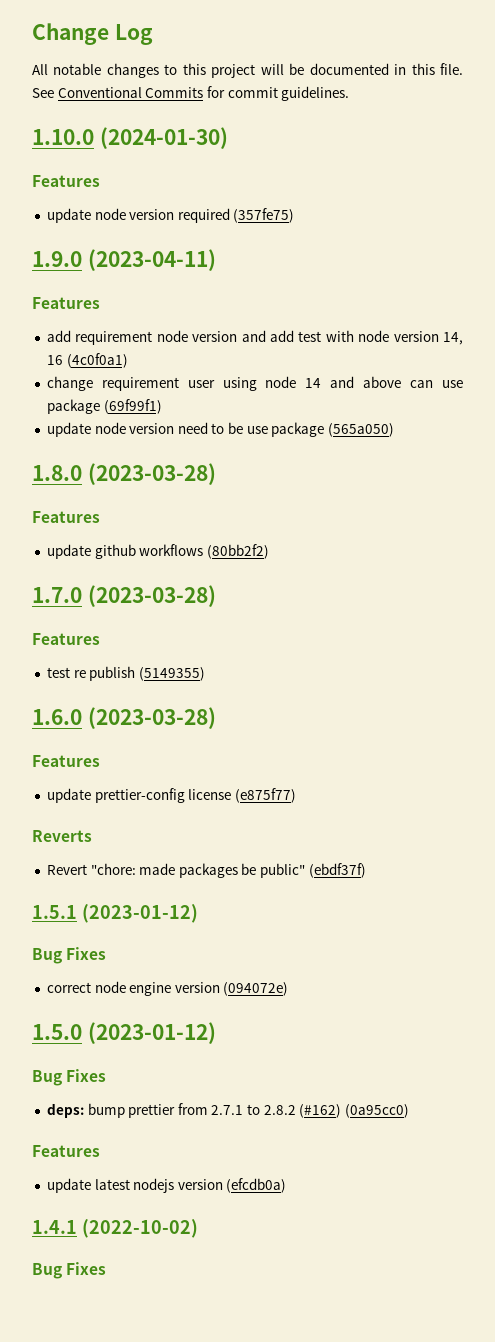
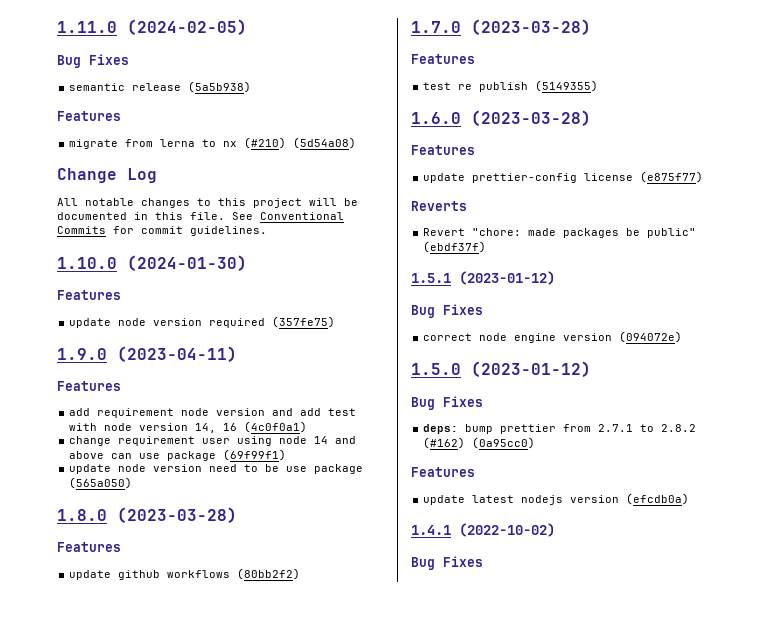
+ 1.11.0 (2024-02-05)
+ Bug Fixes
+ semantic release (5a5b938)
+ Features
+ migrate from lerna to nx (#210) (5d54a08)

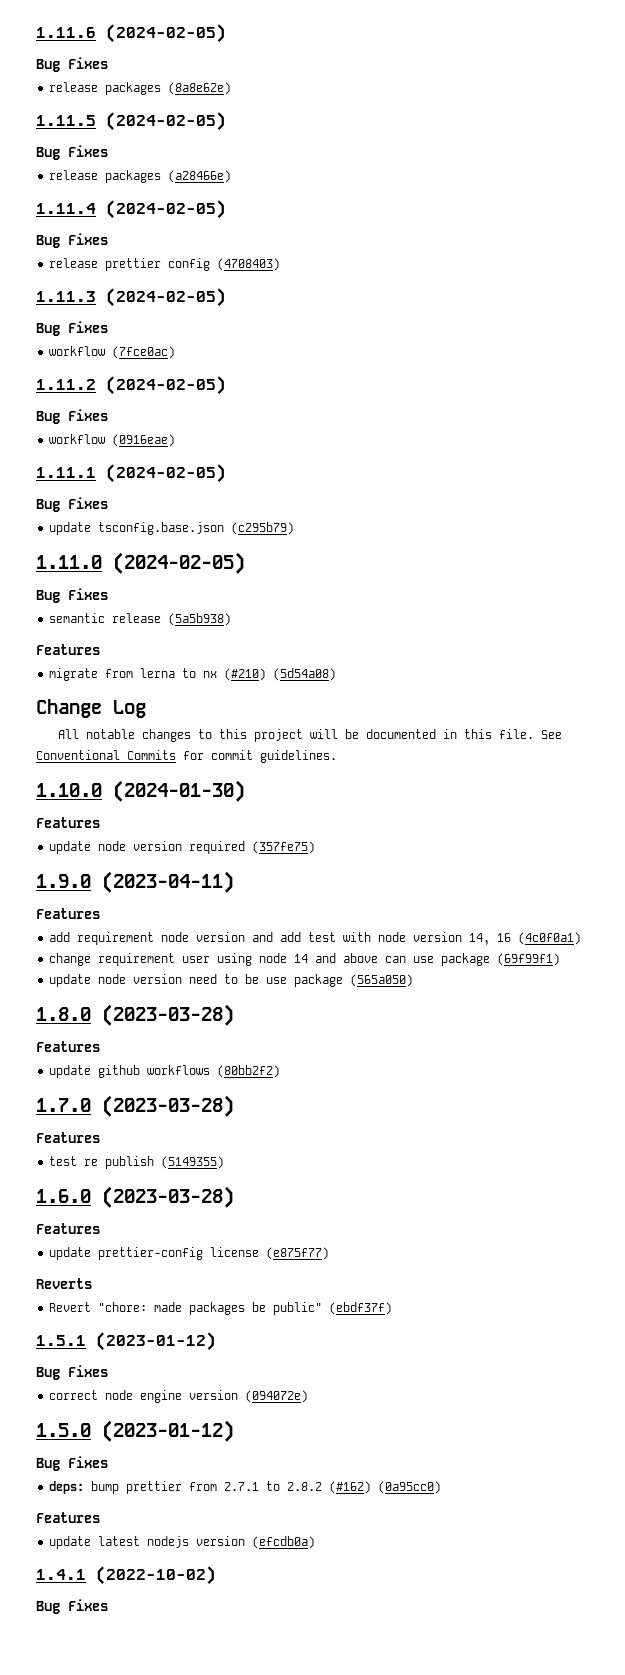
+ 1.11.6 (2024-02-05)
+ Bug Fixes
+ release packages (8a8e62e)
+ 1.11.5 (2024-02-05)
+ Bug Fixes
+ release packages (a28466e)
+ 1.11.4 (2024-02-05)
+ Bug Fixes
+ release prettier config (4708403)
+ 1.11.3 (2024-02-05)
+ Bug Fixes
+ workflow (7fce0ac)
+ 1.11.2 (2024-02-05)
+ Bug Fixes
+ workflow (0916eae)
+ 1.11.1 (2024-02-05)
+ Bug Fixes
+ update tsconfig.base.json (c295b79)

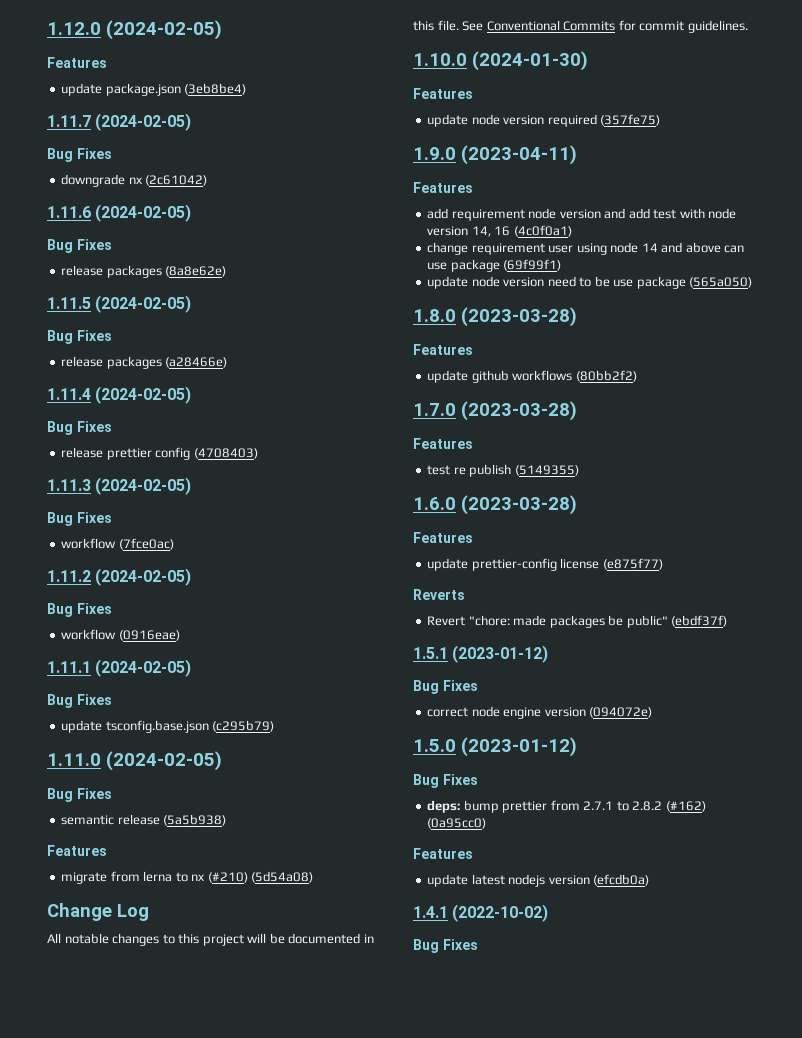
+ 1.12.0 (2024-02-05)
+ Features
+ update package.json (3eb8be4)
+ 1.11.7 (2024-02-05)
+ Bug Fixes
+ downgrade nx (2c61042)

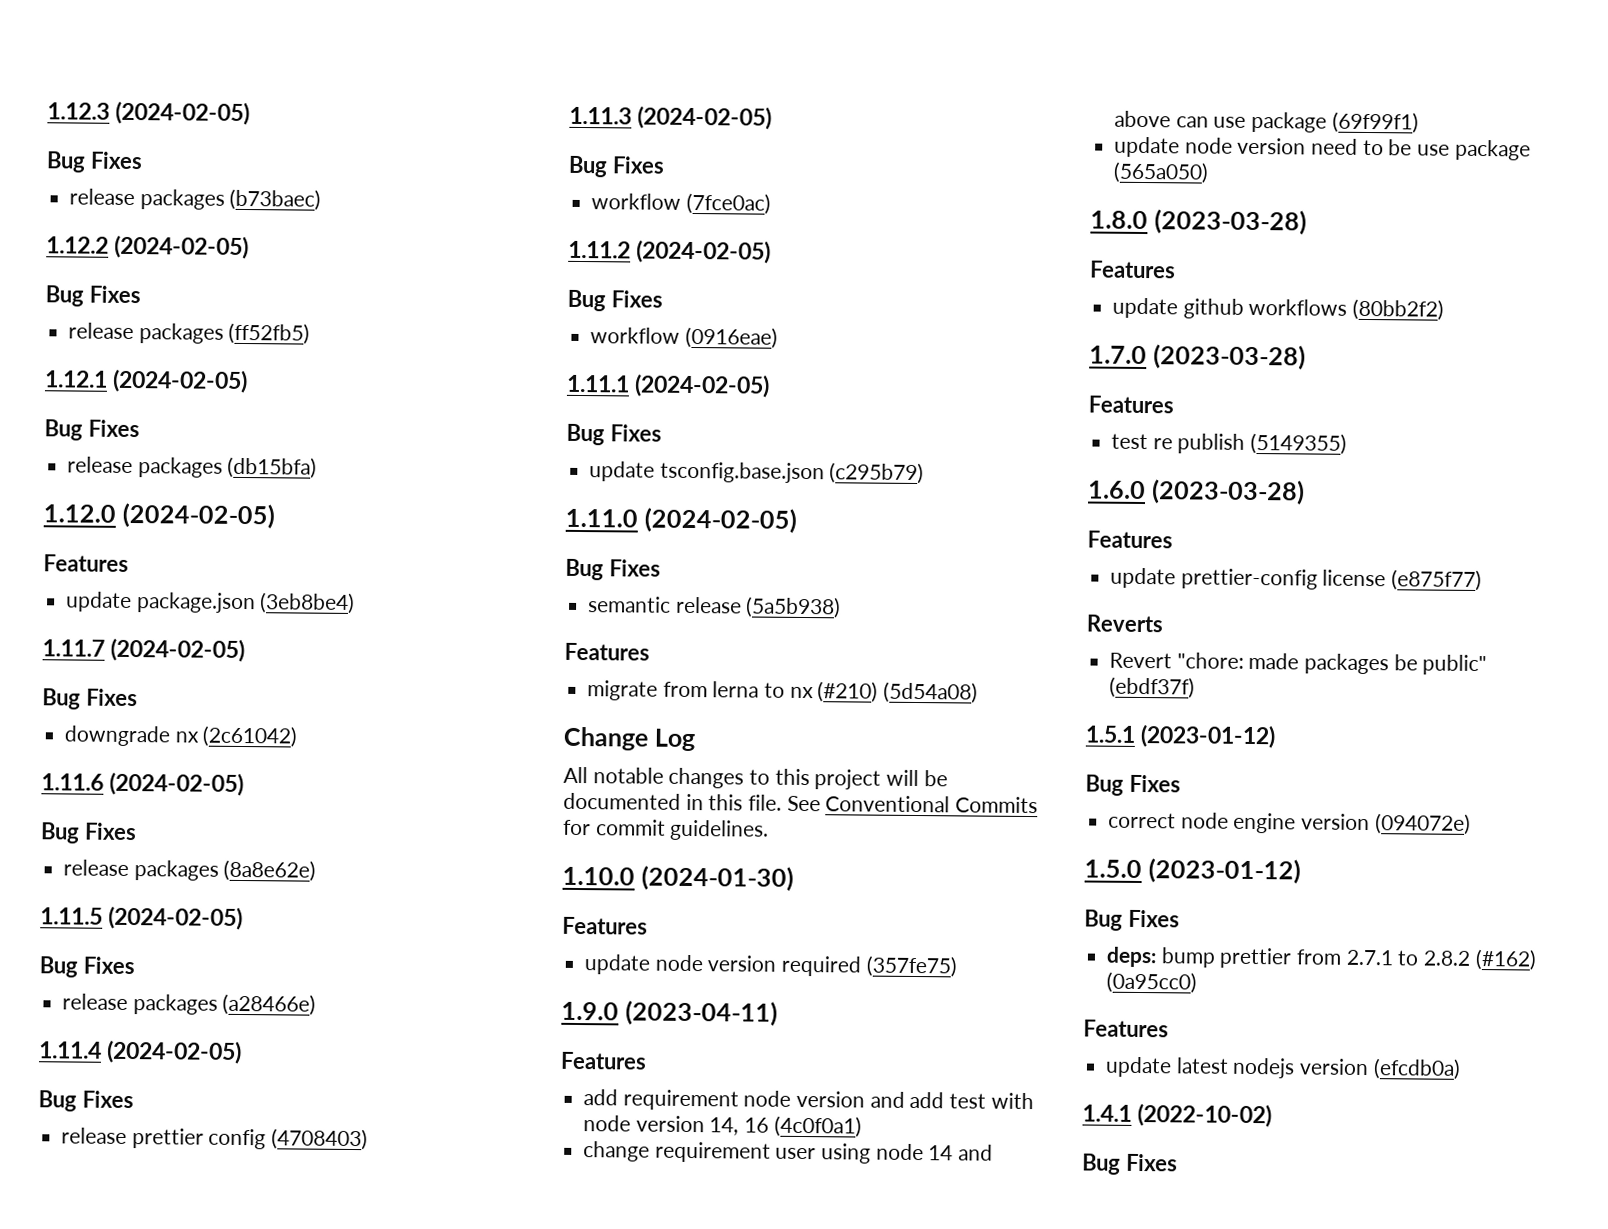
+ 1.12.3 (2024-02-05)
+ Bug Fixes
+ release packages (b73baec)
+ 1.12.2 (2024-02-05)
+ Bug Fixes
+ release packages (ff52fb5)
+ 1.12.1 (2024-02-05)
+ Bug Fixes
+ release packages (db15bfa)

